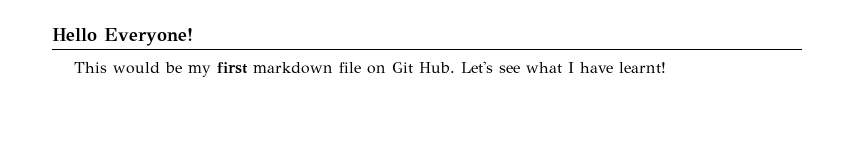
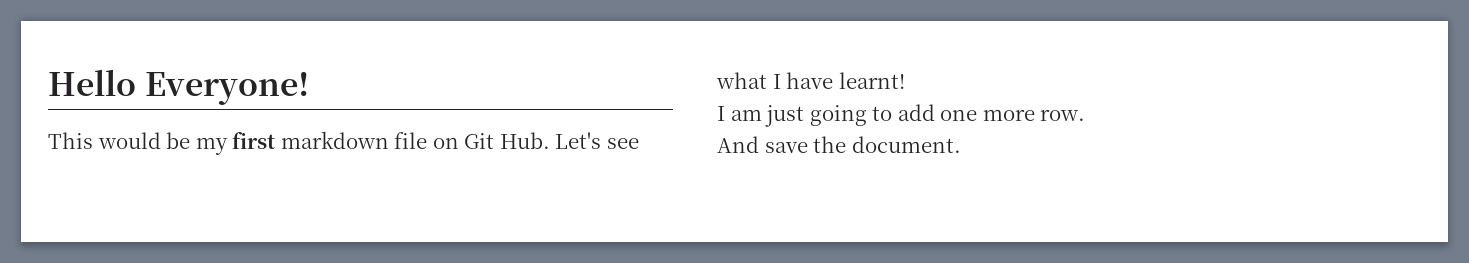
+ I am just going to add one more row.
+ And save the document.

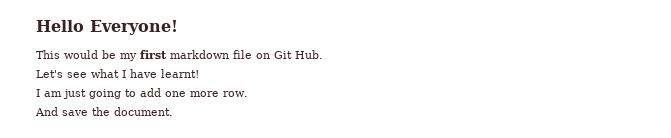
- This would be my first markdown file on Git Hub. Let's see what I have learnt!
+ This would be my first markdown file on Git Hub.
+ Let's see what I have learnt!

